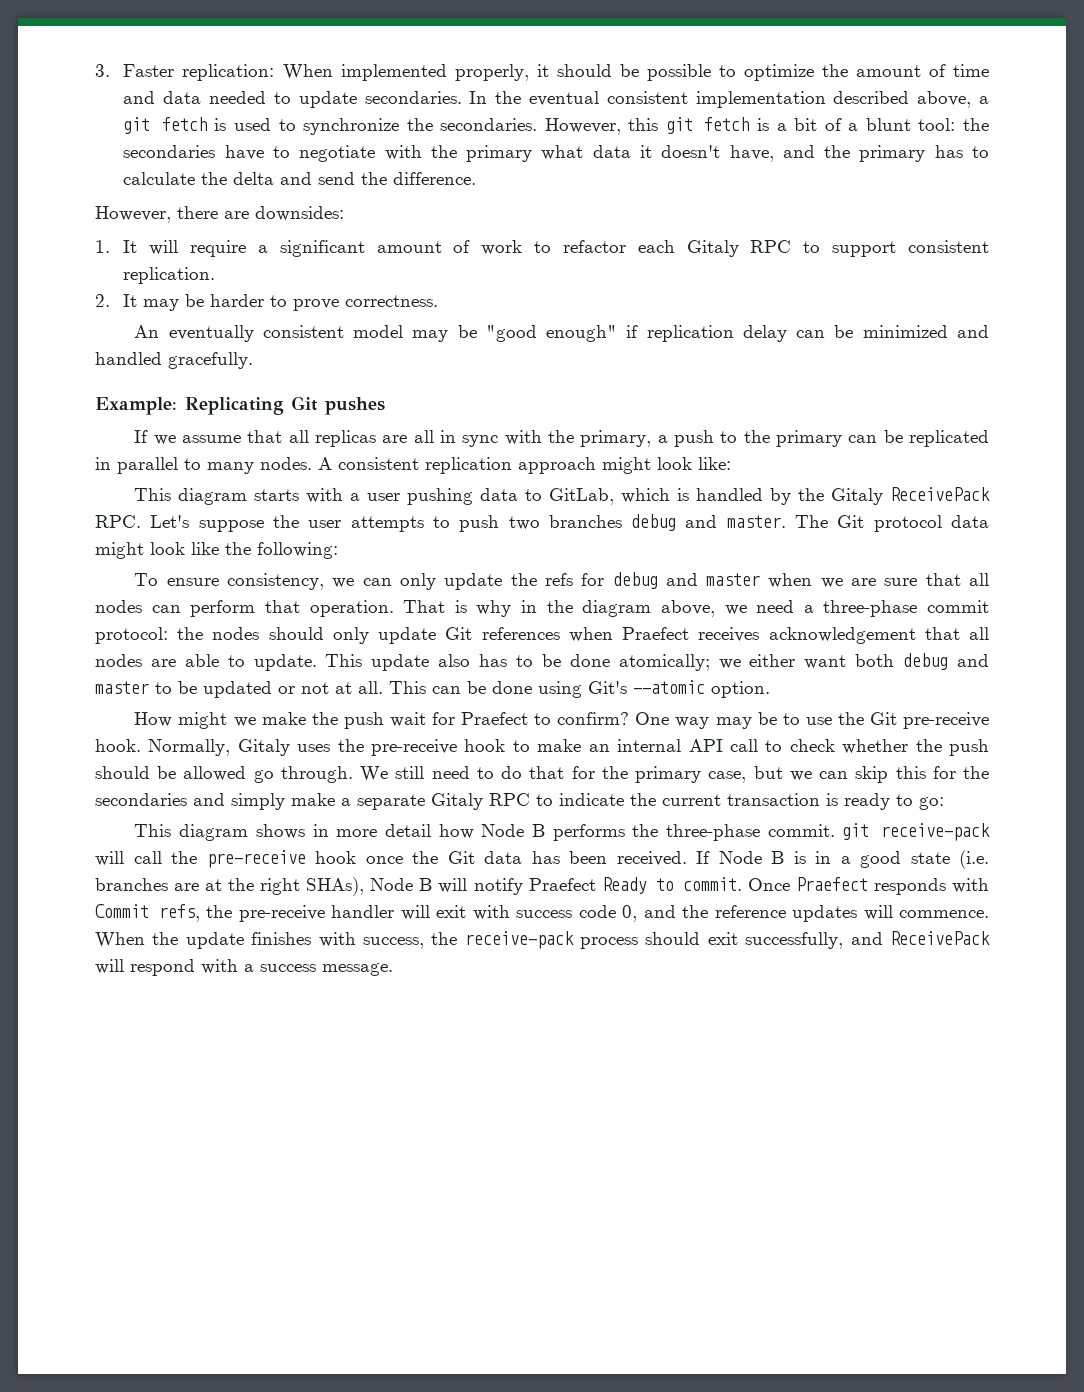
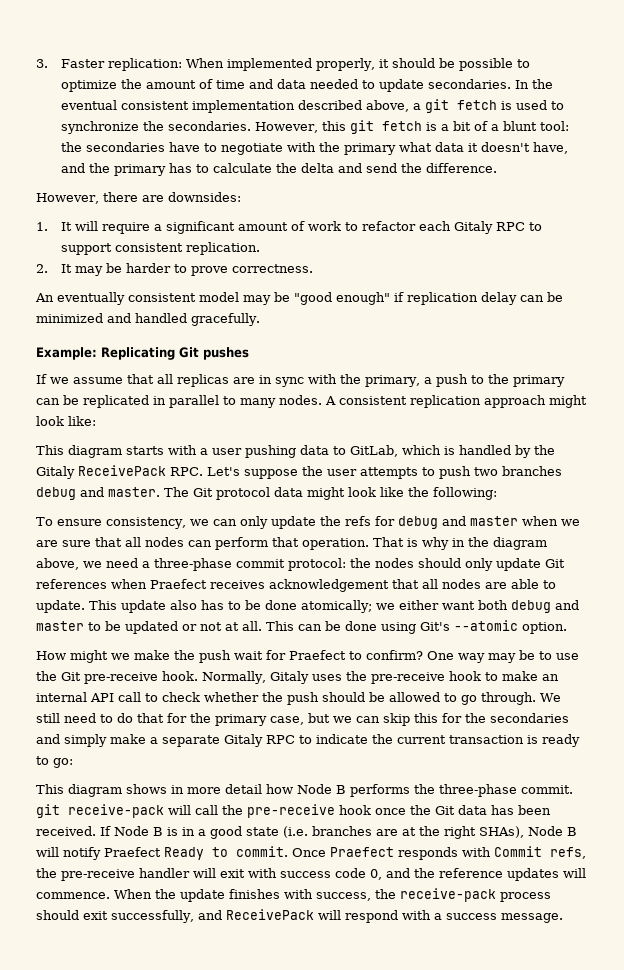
- If we assume that all replicas are all in sync with the primary, a push to the primary can be replicated in parallel to many nodes.
+ If we assume that all replicas are in sync with the primary, a push to the primary can be replicated in parallel to many nodes.
- Normally, Gitaly uses the pre-receive hook to make an internal API call to check whether the push should be allowed go through.
+ Normally, Gitaly uses the pre-receive hook to make an internal API call to check whether the push should be allowed to go through.

